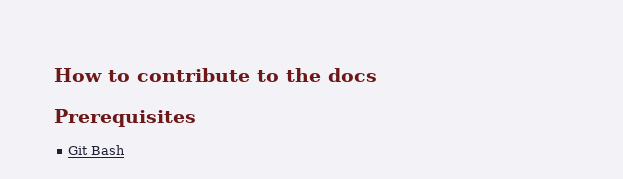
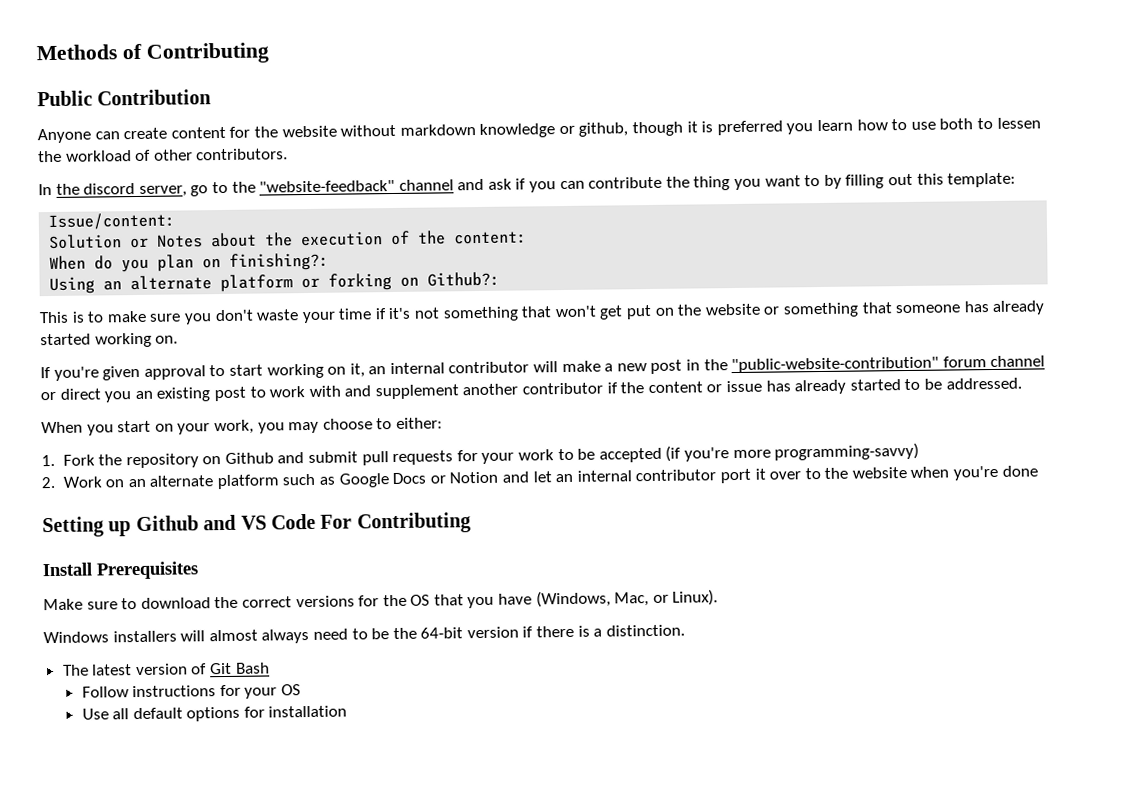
- How to contribute to the docs
- Prerequisites
- Git Bash
+ Methods of Contributing
+ Public Contribution
+ Anyone can create content for the website without markdown knowledge or github, though it is preferred you learn how to use both to lessen the workload of other contributors.
+ In the discord server, go to the "website-feedback" channel and ask if you can contribute the thing you want to by filling out this template:
+ Issue/content:
+ Solution or Notes about the execution of the content:
+ When do you plan on finishing?:
+ Using an alternate platform or forking on Github?:
+ This is to make sure you don't waste your time if it's not something that won't get put on the website or something that someone has already started working on.
+ If you're given approval to start working on it, an internal contributor will make a new post in the "public-website-contribution" forum channel or direct you an existing post to work with and supplement another contributor if the content or issue has already started to be addressed.
+ When you start on your work, you may choose to either:
+ 1. Fork the repository on Github and submit pull requests for your work to be accepted (if you're more programming-savvy)
+ 2. Work on an alternate platform such as Google Docs or Notion and let an internal contributor port it over to the website when you're done
+ Setting up Github and VS Code For Contributing
+ Install Prerequisites
+ Make sure to download the correct versions for the OS that you have (Windows, Mac, or Linux).
+ Windows installers will almost always need to be the 64-bit version if there is a distinction.
+ The latest version of Git Bash
+ Follow instructions for your OS
+ Use all default options for installation

